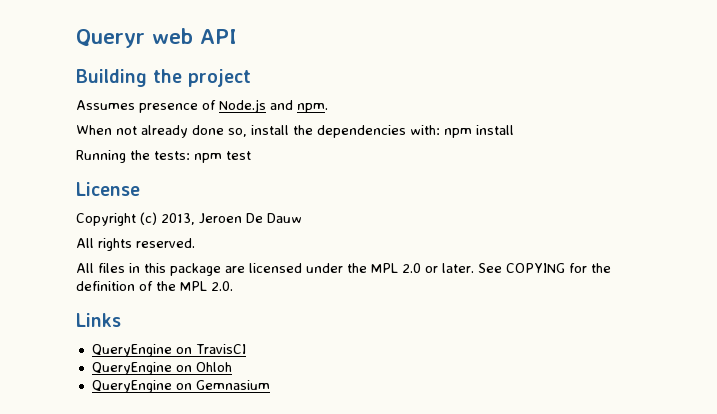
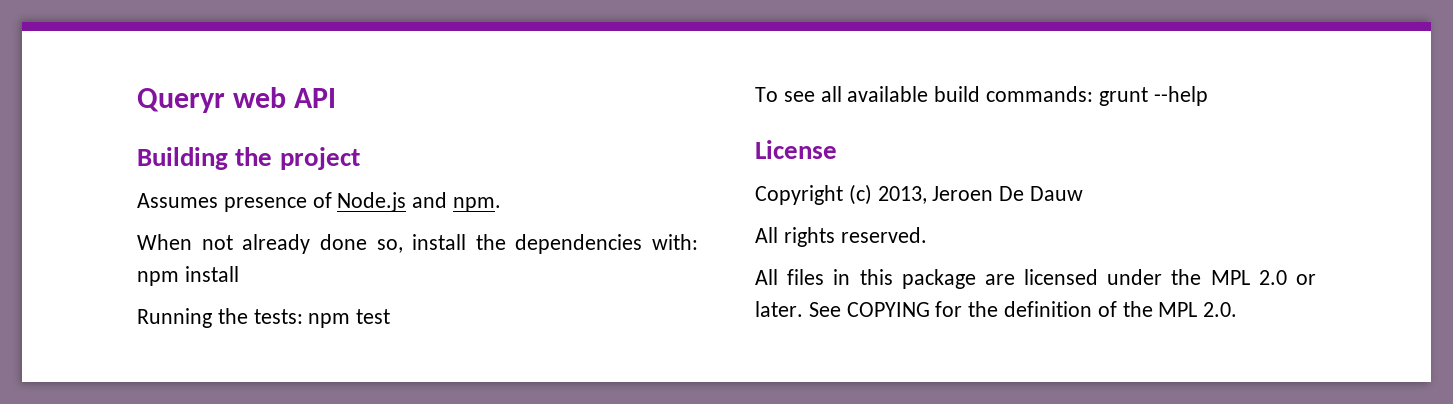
+ To see all available build commands: grunt --help
- Links
- QueryEngine on TravisCI
- QueryEngine on Ohloh
- QueryEngine on Gemnasium

